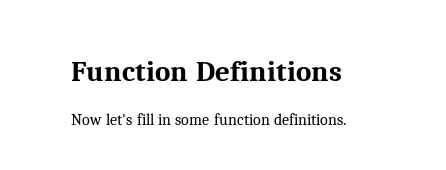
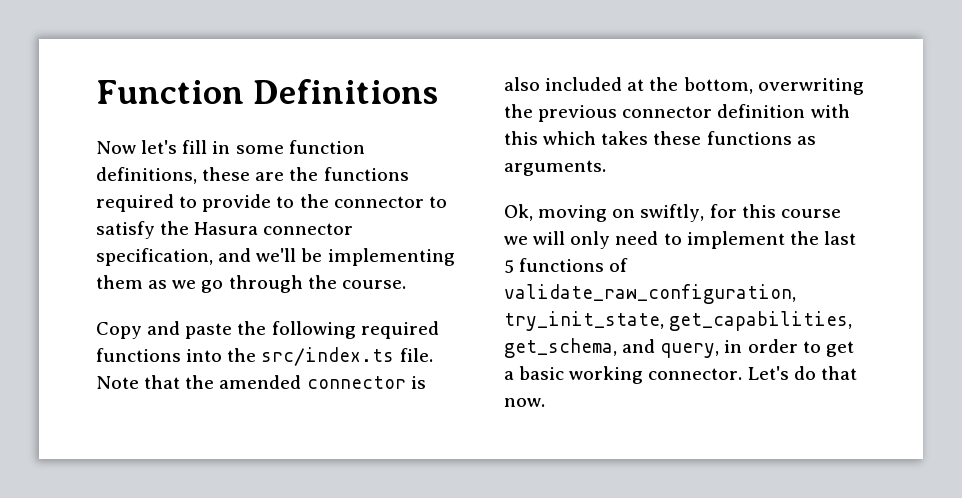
- Now let's fill in some function definitions.
+ Now let's fill in some function definitions, these are the functions required to provide to the connector to satisfy the Hasura connector specification, and we'll be implementing them as we go through the course.
+ Copy and paste the following required functions into the src/index.ts file. Note that the amended connector is also included at the bottom, overwriting the previous connector definition with this which takes these functions as arguments.
+ Ok, moving on swiftly, for this course we will only need to implement the last 5 functions of validate_raw_configuration, try_init_state, get_capabilities, get_schema, and query, in order to get a basic working connector. Let's do that now.

